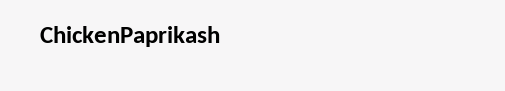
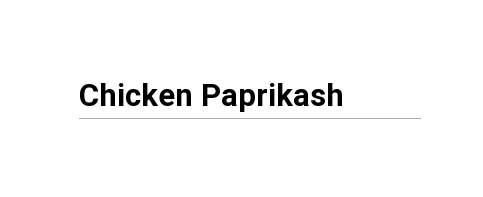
- ChickenPaprikash
+ Chicken Paprikash

